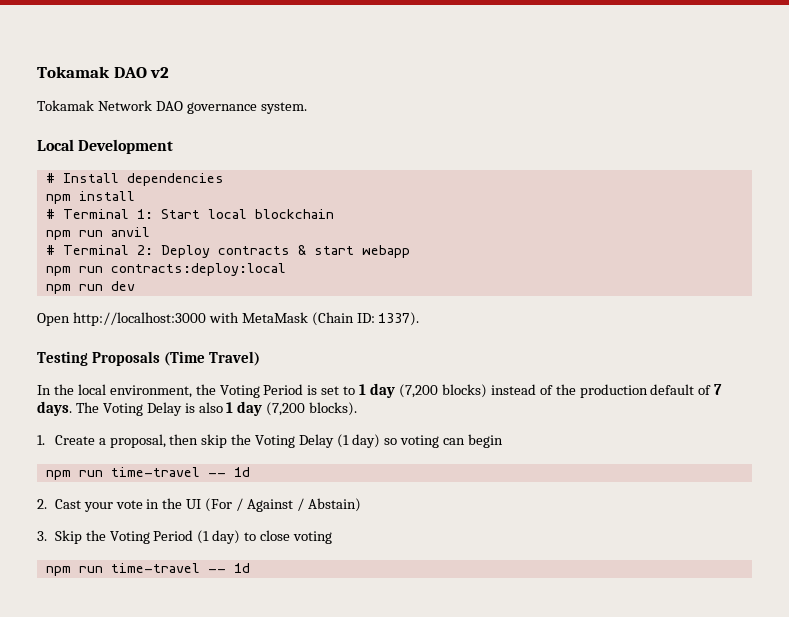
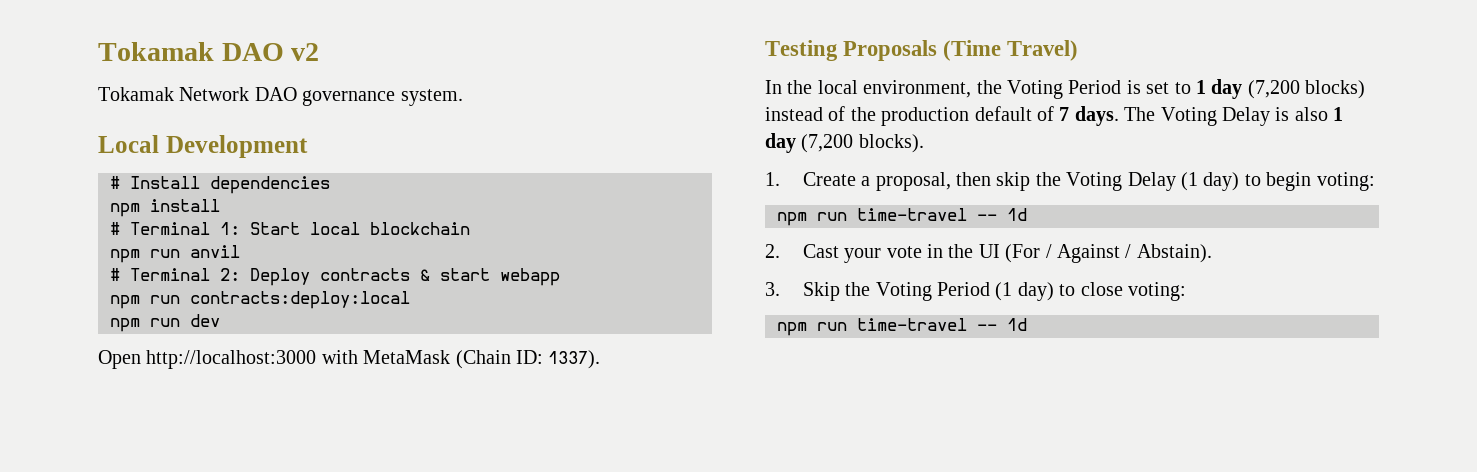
- 1. Create a proposal, then skip the Voting Delay (1 day) so voting can begin
+ 1. Create a proposal, then skip the Voting Delay (1 day) to begin voting:
- 2. Cast your vote in the UI (For / Against / Abstain)
+ 2. Cast your vote in the UI (For / Against / Abstain).
- 3. Skip the Voting Period (1 day) to close voting
+ 3. Skip the Voting Period (1 day) to close voting:

